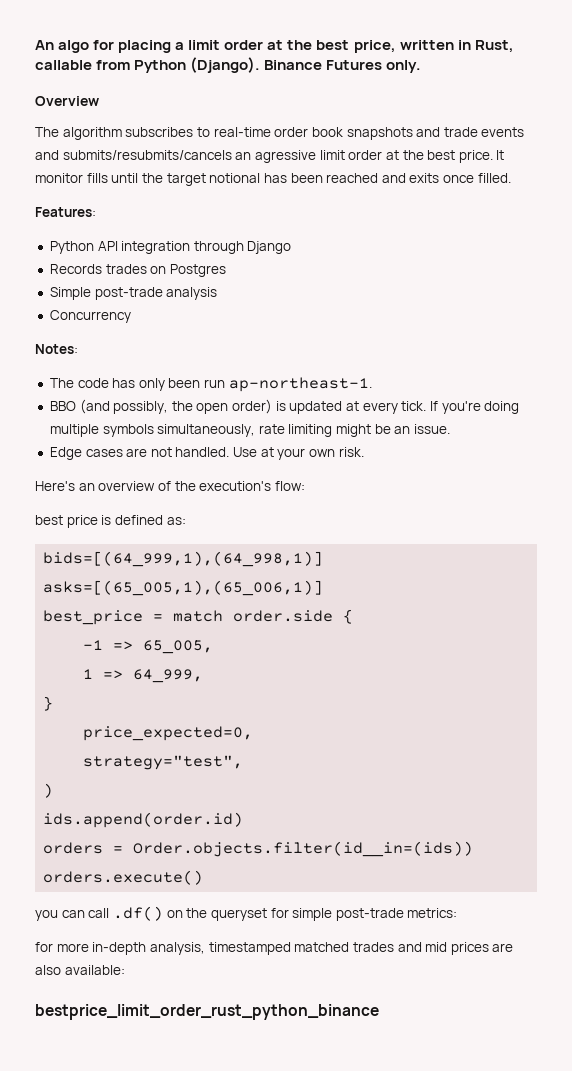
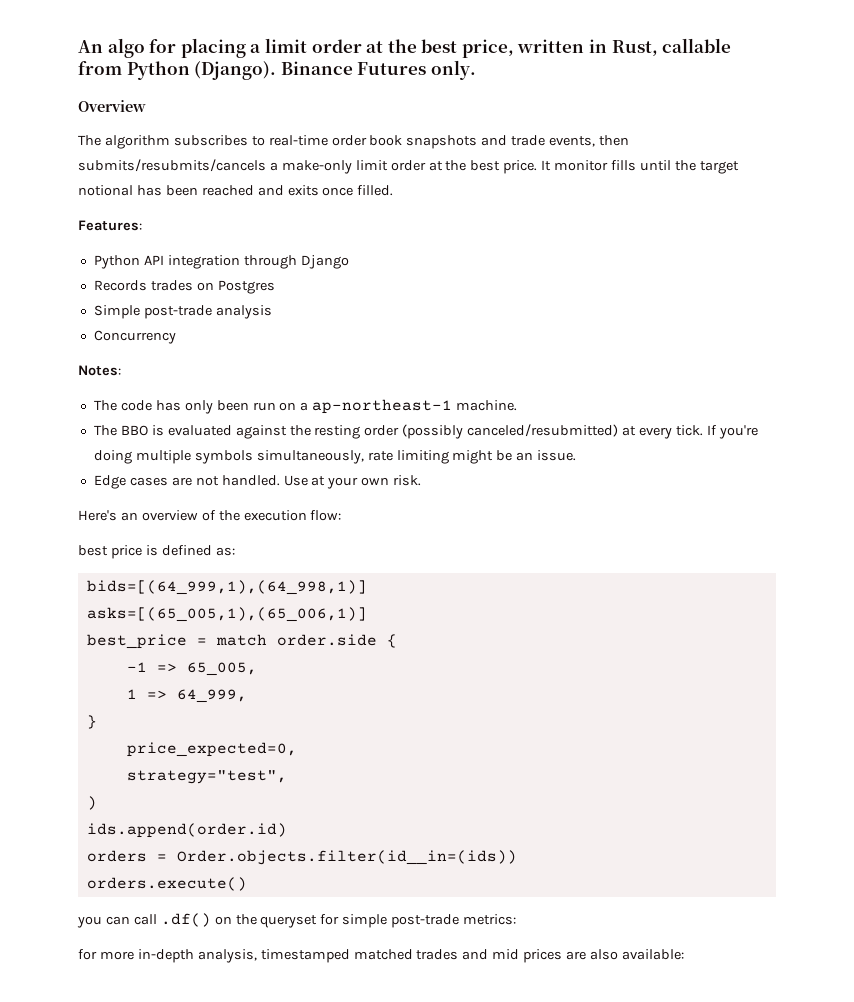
- The algorithm subscribes to real-time order book snapshots and trade events and submits/resubmits/cancels an agressive limit order at the best price.
+ The algorithm subscribes to real-time order book snapshots and trade events, then submits/resubmits/cancels a make-only limit order at the best price.
- The code has only been run ap-northeast-1.
- BBO (and possibly, the open order) is updated at every tick.
+ The code has only been run on a ap-northeast-1 machine.
+ The BBO is evaluated against the resting order (possibly canceled/resubmitted) at every tick.
- Here's an overview of the execution's flow:
+ Here's an overview of the execution flow:
- bestprice_limit_order_rust_python_binance

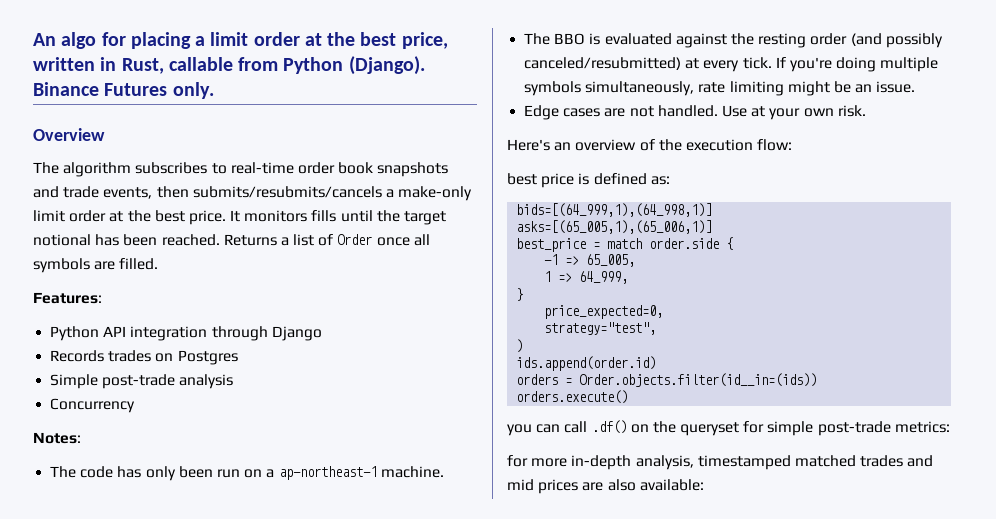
- It monitor fills until the target notional has been reached and exits once filled.
+ It monitors fills until the target notional has been reached. Returns a list of Order once all symbols are filled.
- The BBO is evaluated against the resting order (possibly canceled/resubmitted) at every tick.
+ The BBO is evaluated against the resting order (and possibly canceled/resubmitted) at every tick.

